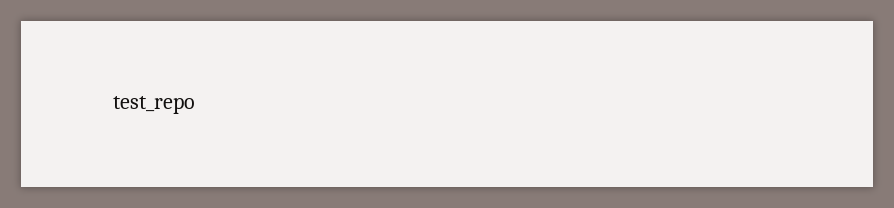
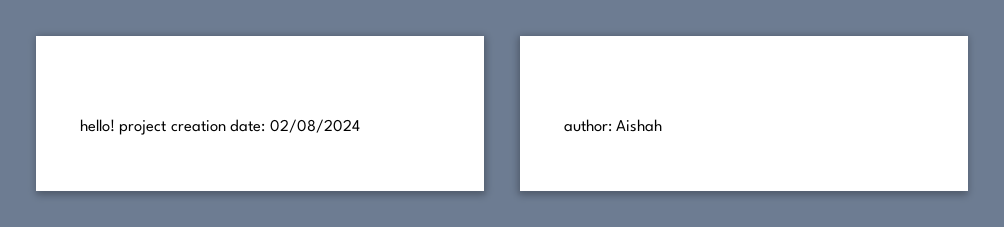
- test_repo
+ hello! project creation date: 02/08/2024 author: Aishah

